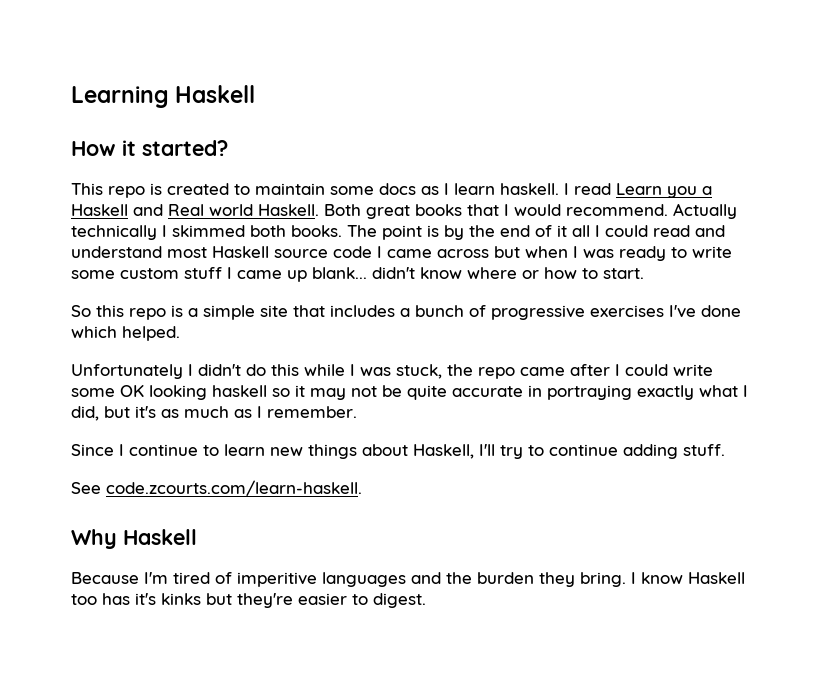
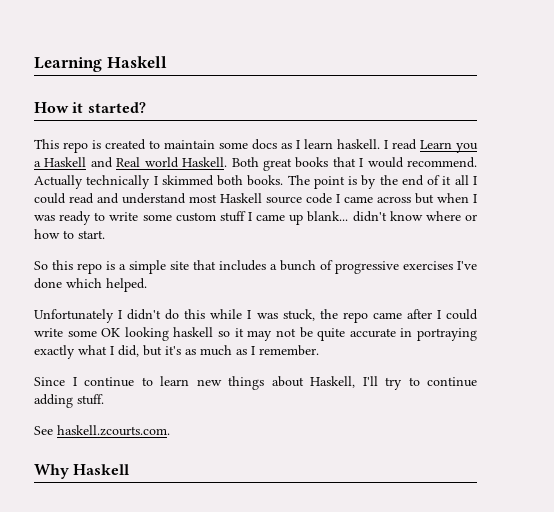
- See code.zcourts.com/learn-haskell.
+ See haskell.zcourts.com.
- Because I'm tired of imperitive languages and the burden they bring. I know Haskell too has it's kinks but they're easier to digest.

